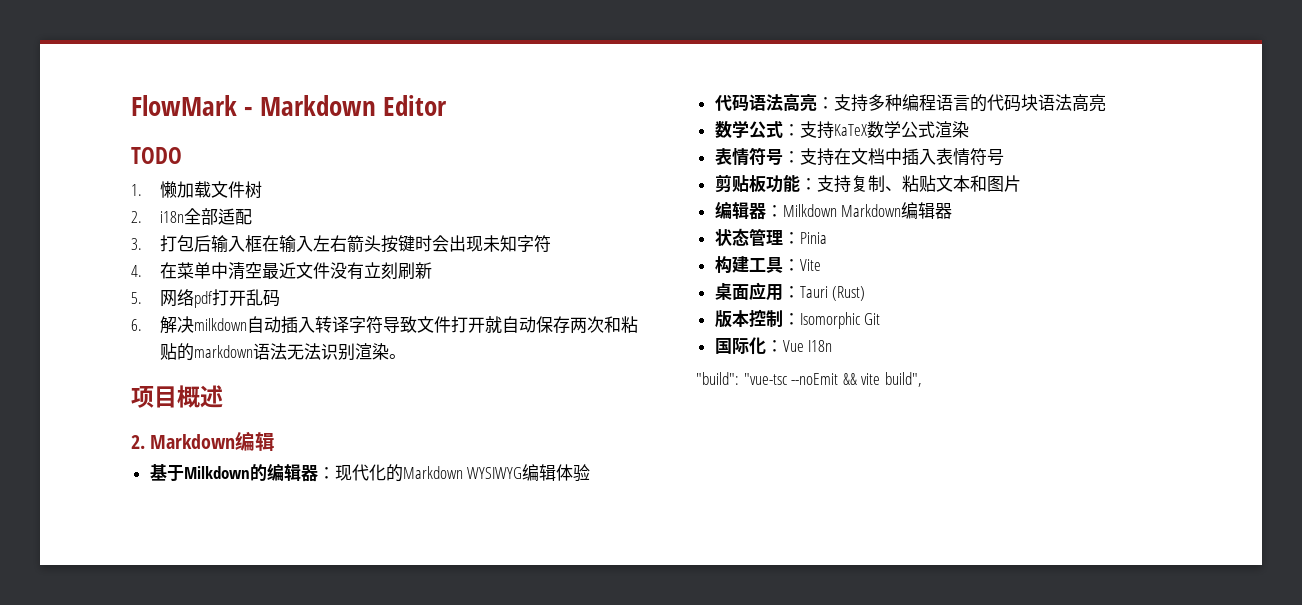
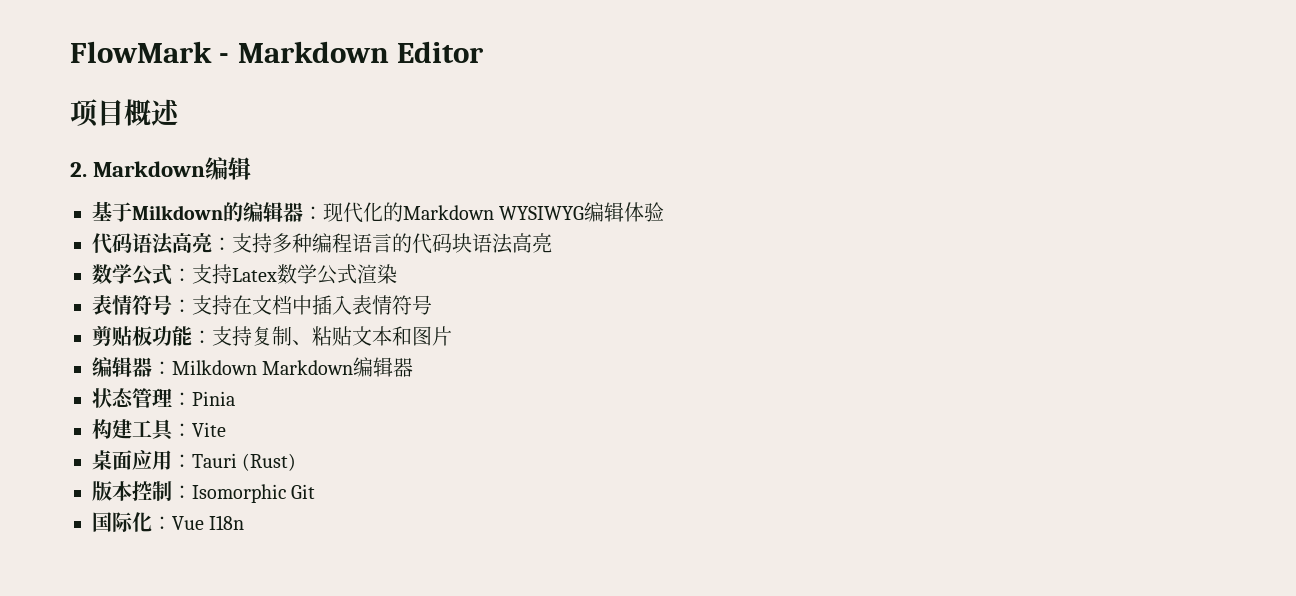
- TODO
- 1.懒加载文件树
- 2. i18n全部适配
- 3.打包后输入框在输入左右箭头按键时会出现未知字符
- 4.在菜单中清空最近文件没有立刻刷新
- 5.网络pdf打开乱码
- 6.解决milkdown自动插入转译字符导致文件打开就自动保存两次和粘贴的markdown语法无法识别渲染。
- 数学公式：支持KaTeX数学公式渲染
+ 数学公式：支持Latex数学公式渲染
- "build": "vue-tsc --noEmit && vite build",

